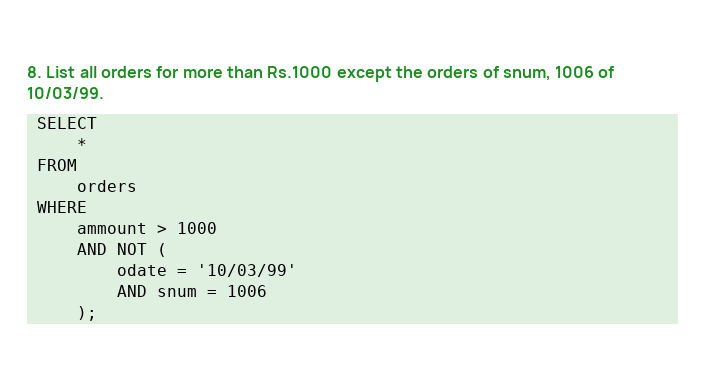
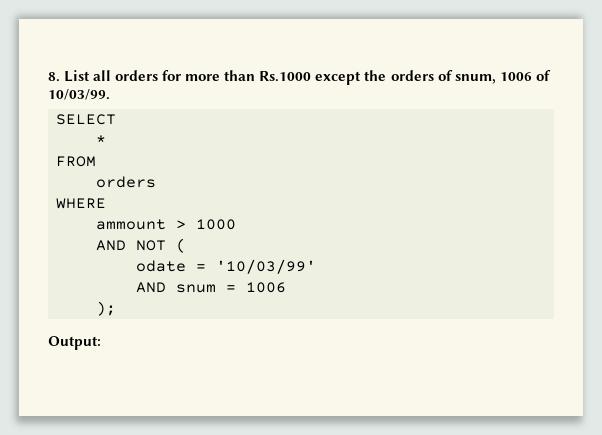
+ Output:

